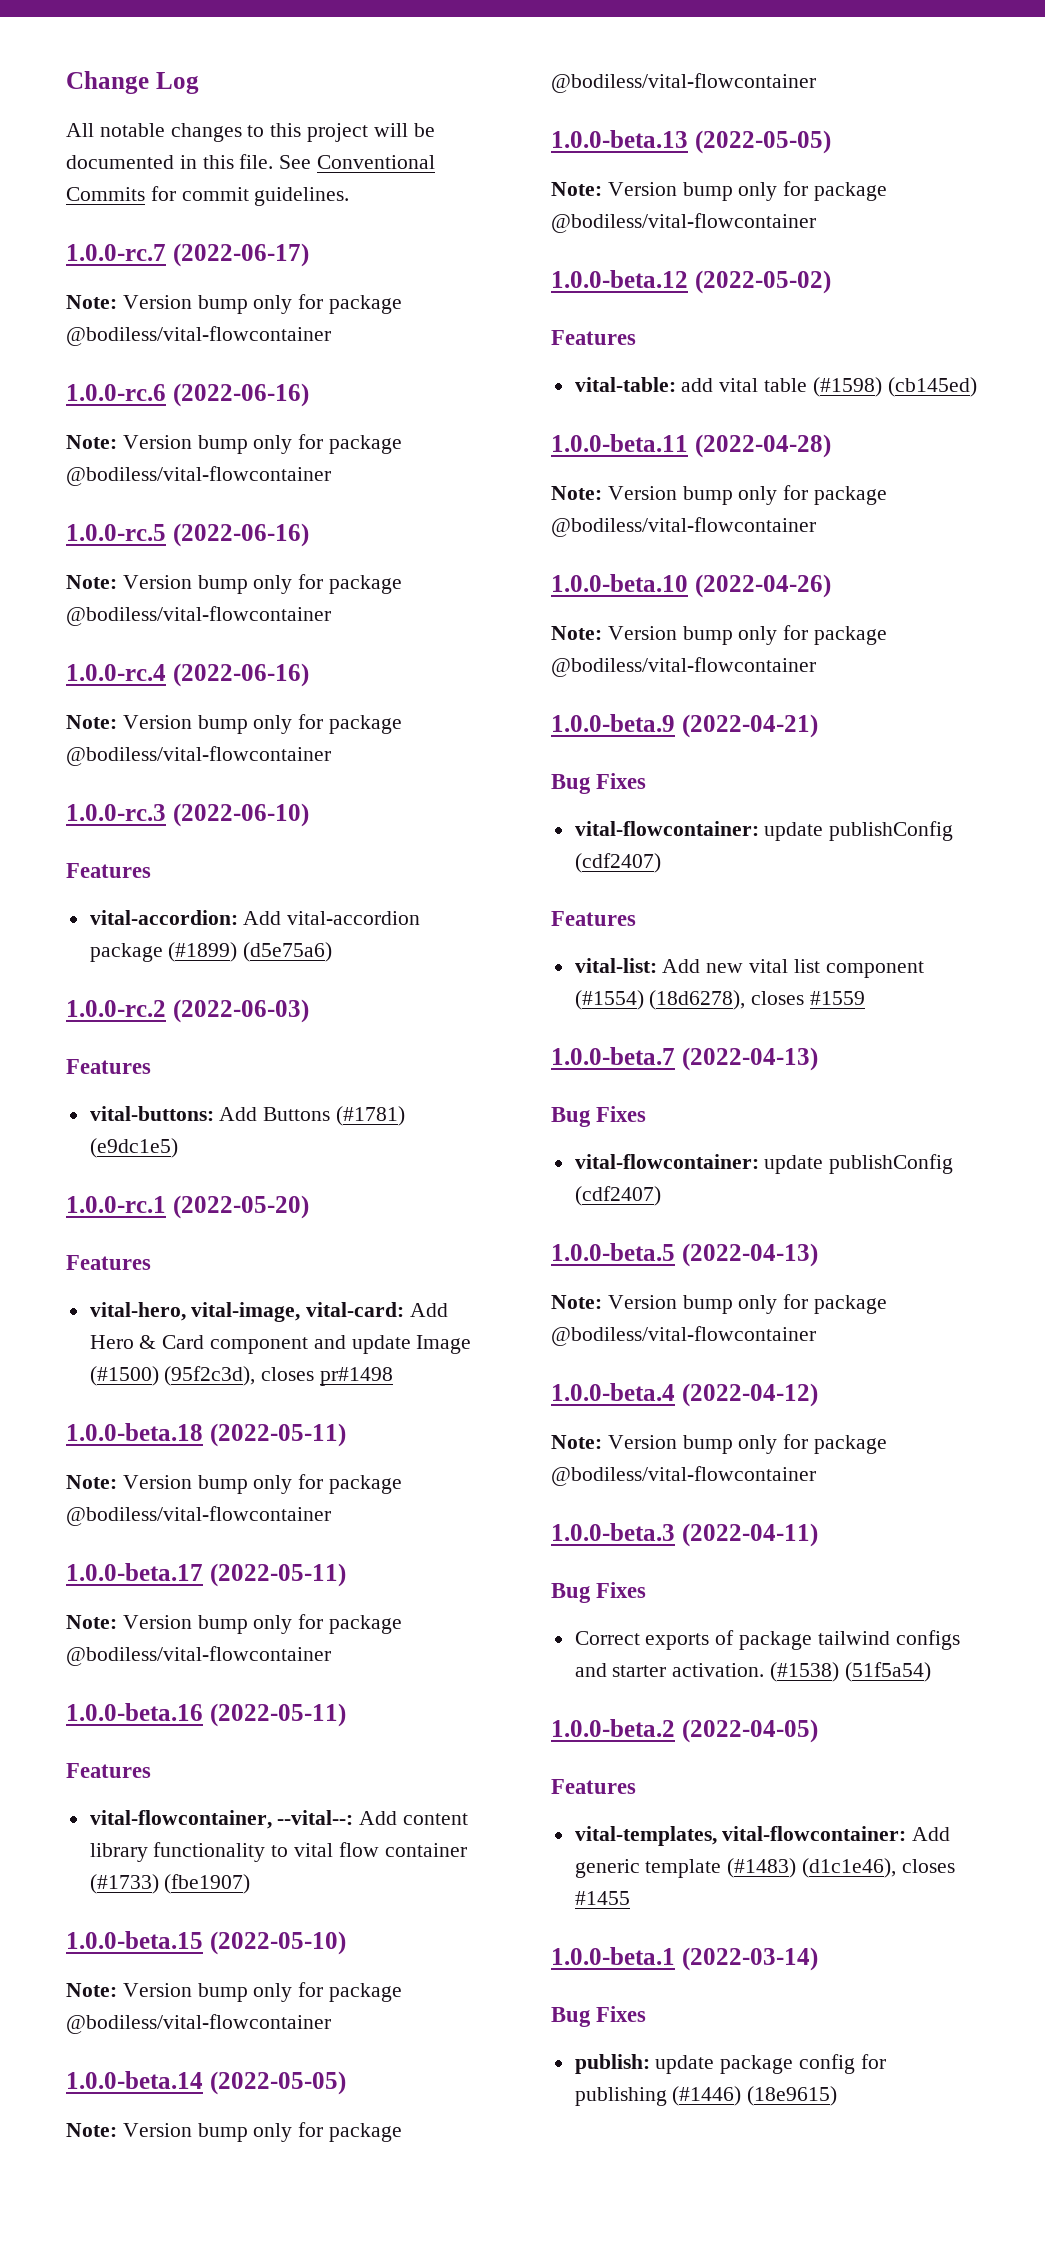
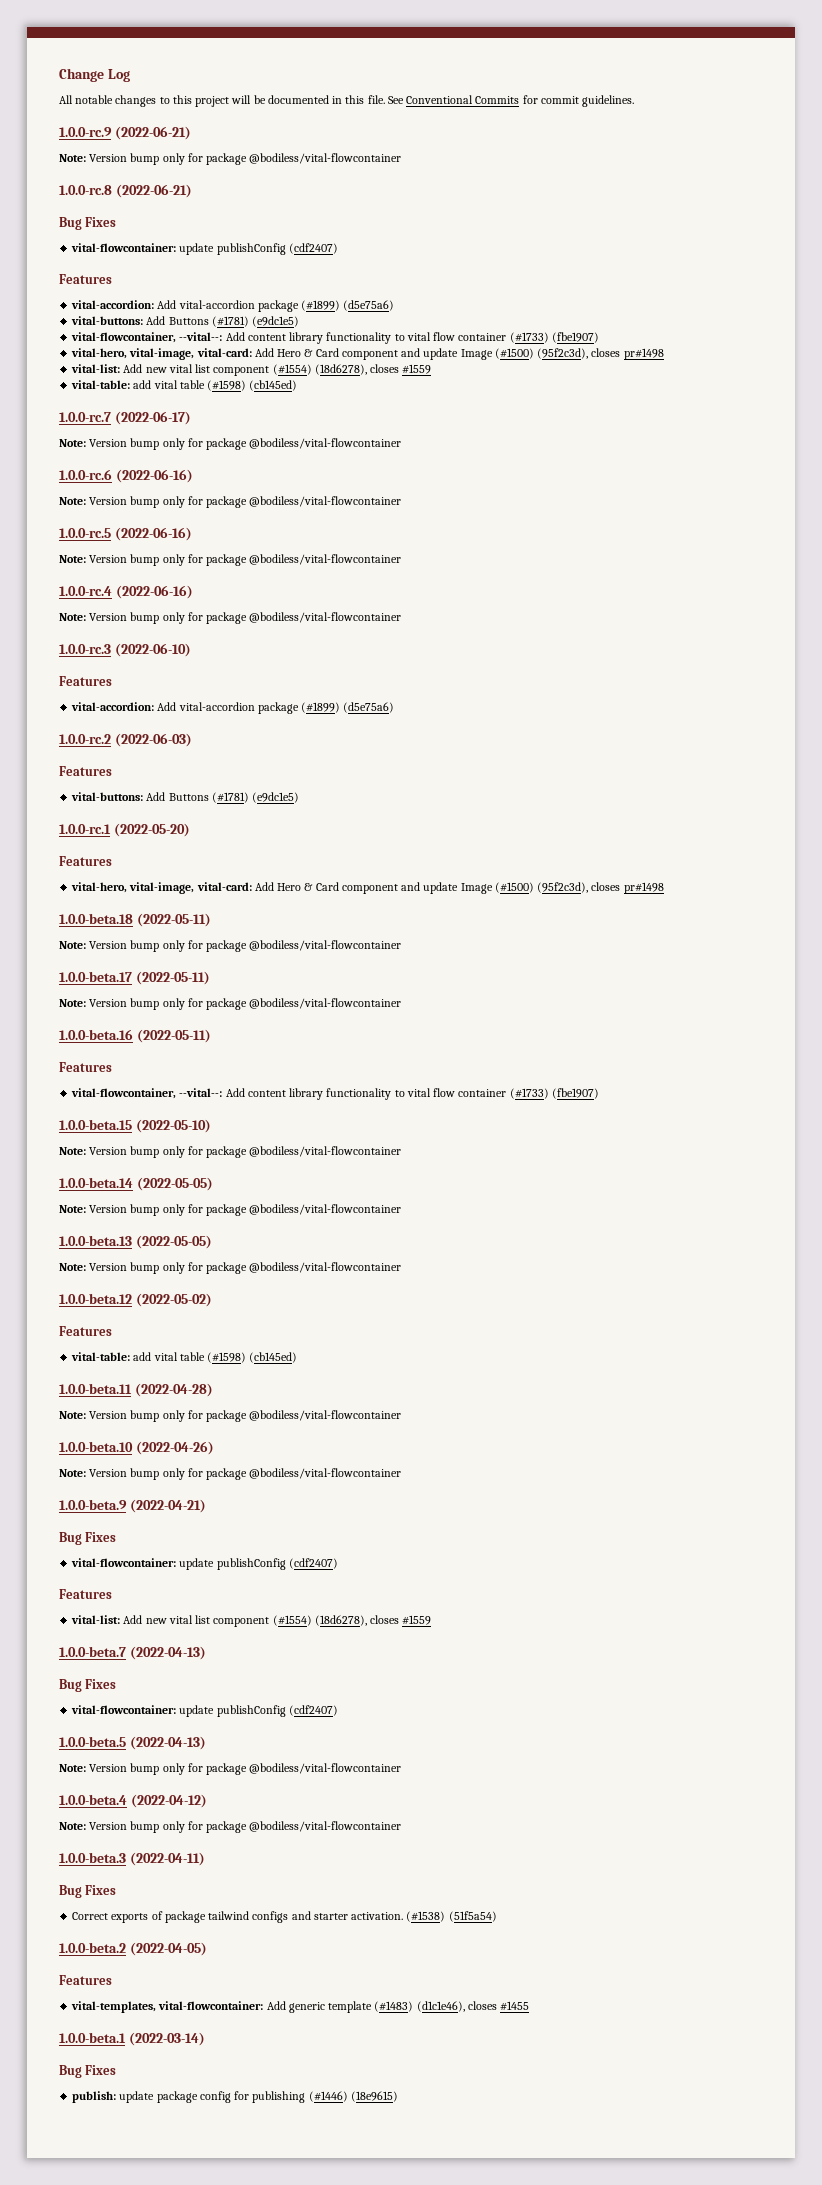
+ 1.0.0-rc.9 (2022-06-21)
+ Note: Version bump only for package @bodiless/vital-flowcontainer
+ 1.0.0-rc.8 (2022-06-21)
+ Bug Fixes
+ vital-flowcontainer: update publishConfig (cdf2407)
+ Features
+ vital-accordion: Add vital-accordion package (#1899) (d5e75a6)
+ vital-buttons: Add Buttons (#1781) (e9dc1e5)
+ vital-flowcontainer, --vital--: Add content library functionality to vital flow container (#1733) (fbe1907)
+ vital-hero, vital-image, vital-card: Add Hero & Card component and update Image (#1500) (95f2c3d), closes pr#1498
+ vital-list: Add new vital list component (#1554) (18d6278), closes #1559
+ vital-table: add vital table (#1598) (cb145ed)

